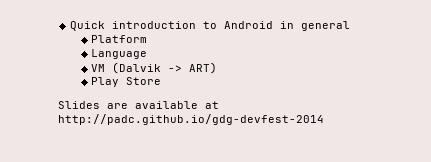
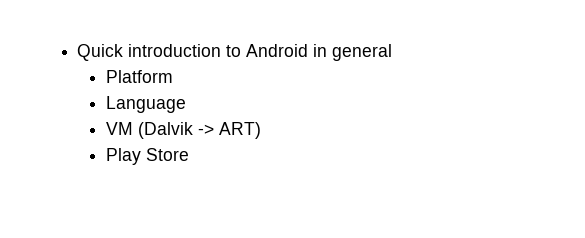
- Slides are available at http://padc.github.io/gdg-devfest-2014

